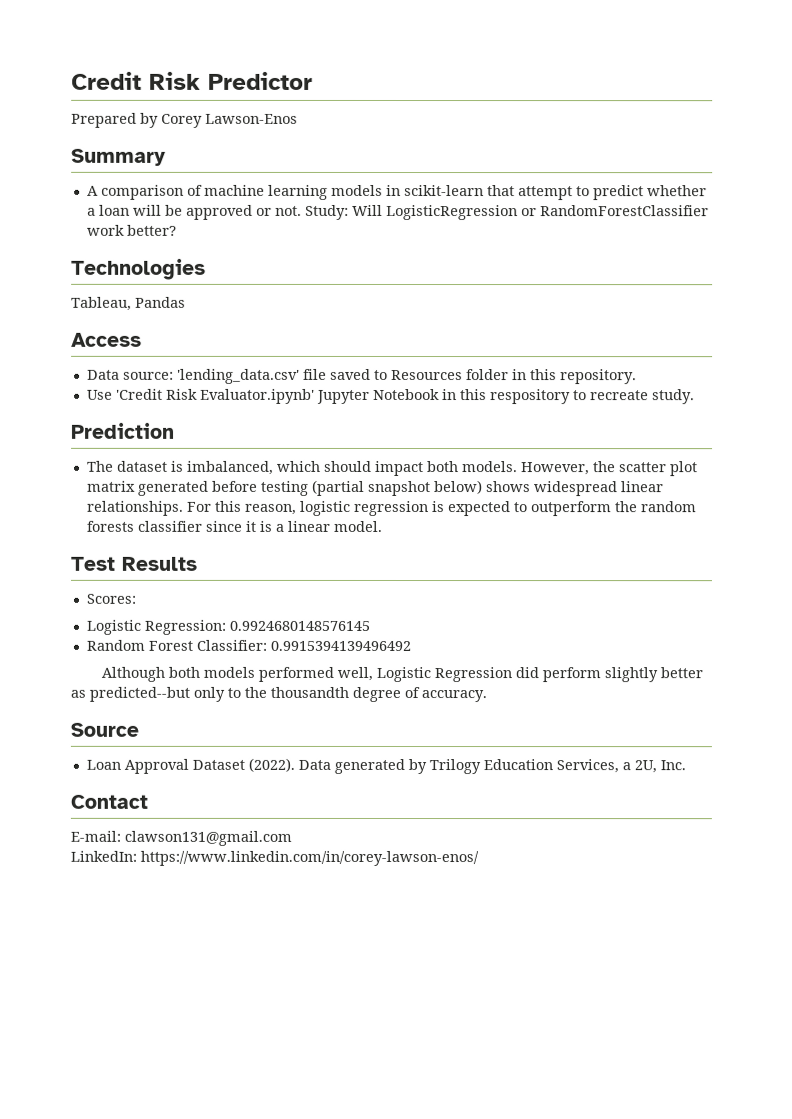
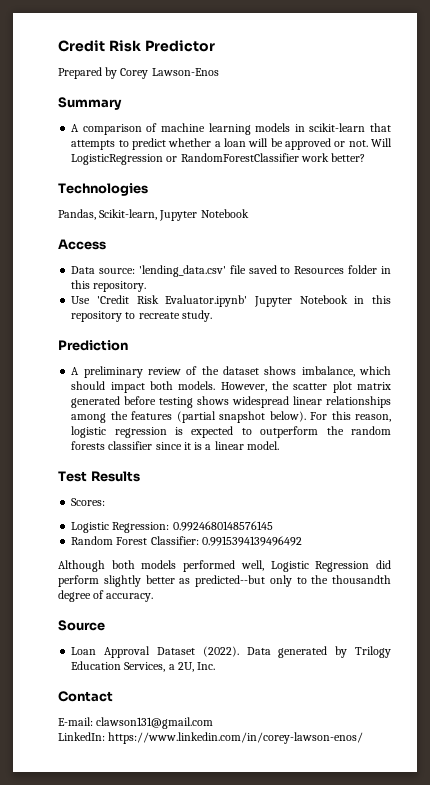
- A comparison of machine learning models in scikit-learn that attempt to predict whether a loan will be approved or not.
+ A comparison of machine learning models in scikit-learn that attempts to predict whether a loan will be approved or not.
- Study: Will LogisticRegression or RandomForestClassifier work better?
+ Will LogisticRegression or RandomForestClassifier work better?
- Tableau, Pandas
+ Pandas, Scikit-learn, Jupyter Notebook
- Use 'Credit Risk Evaluator.ipynb' Jupyter Notebook in this respository to recreate study.
+ Use 'Credit Risk Evaluator.ipynb' Jupyter Notebook in this repository to recreate study.
- The dataset is imbalanced, which should impact both models.
+ A preliminary review of the dataset shows imbalance, which should impact both models.
- However, the scatter plot matrix generated before testing (partial snapshot below) shows widespread linear relationships.
+ However, the scatter plot matrix generated before testing shows widespread linear relationships among the features (partial snapshot below).

